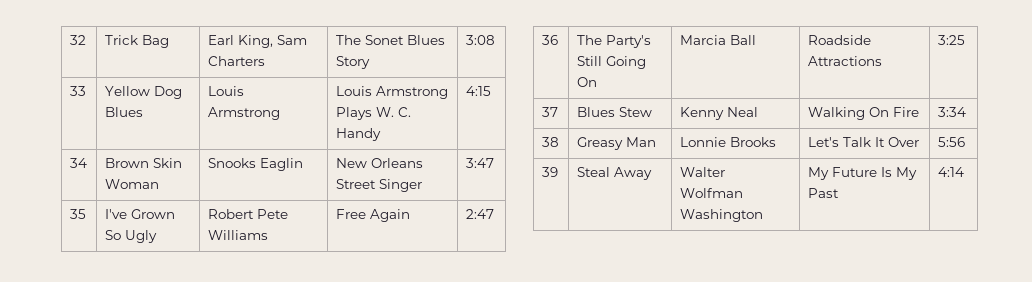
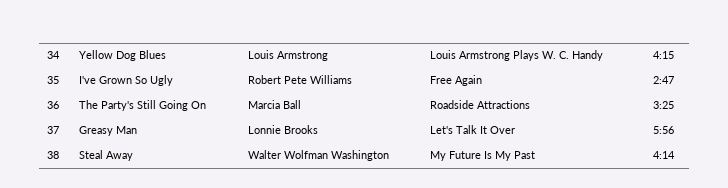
- 32 | Trick Bag | Earl King, Sam Charters | The Sonet Blues Story | 3:08
- 33 | Yellow Dog Blues | Louis Armstrong | Louis Armstrong Plays W. C. Handy | 4:15
+ 34 | Yellow Dog Blues | Louis Armstrong | Louis Armstrong Plays W. C. Handy | 4:15
- 34 | Brown Skin Woman | Snooks Eaglin | New Orleans Street Singer | 3:47
- 37 | Blues Stew | Kenny Neal | Walking On Fire | 3:34
- 38 | Greasy Man | Lonnie Brooks | Let's Talk It Over | 5:56
+ 37 | Greasy Man | Lonnie Brooks | Let's Talk It Over | 5:56
- 39 | Steal Away | Walter Wolfman Washington | My Future Is My Past | 4:14
+ 38 | Steal Away | Walter Wolfman Washington | My Future Is My Past | 4:14

